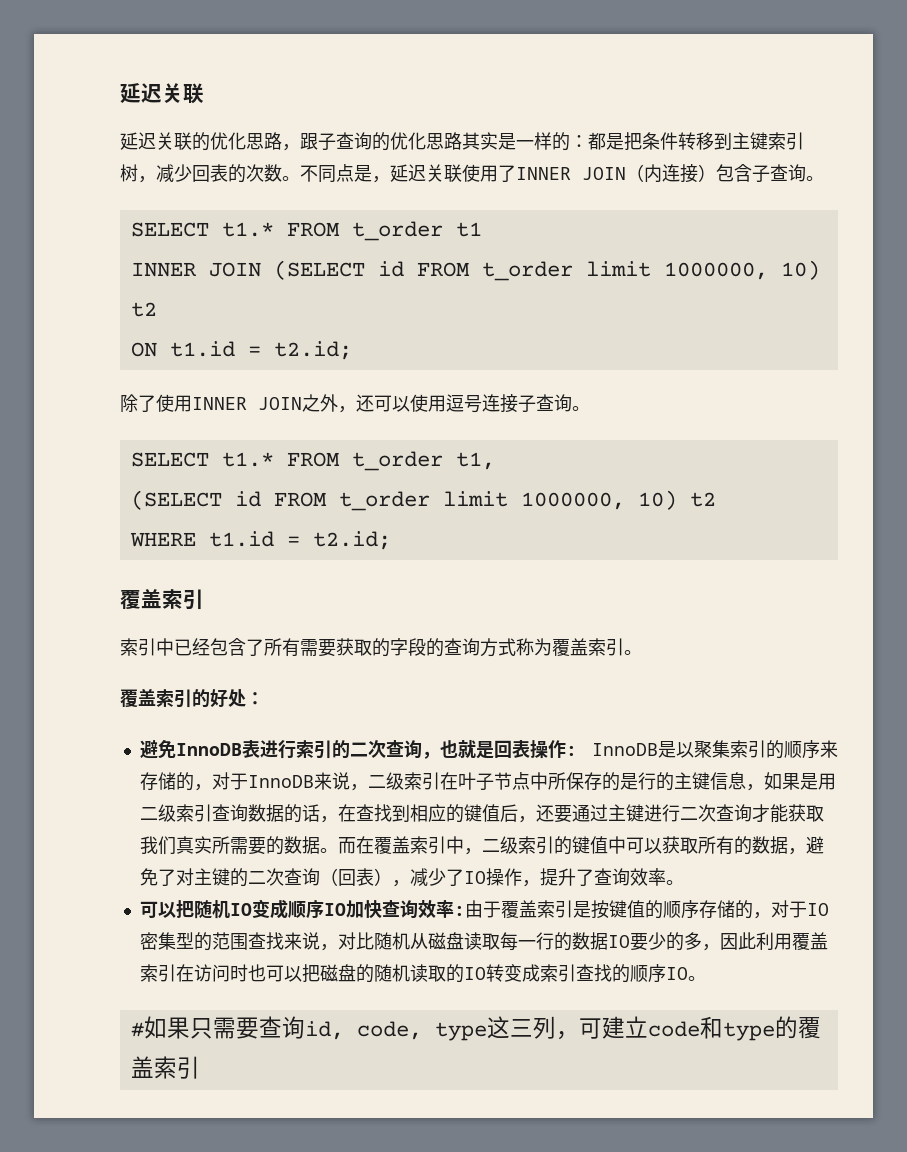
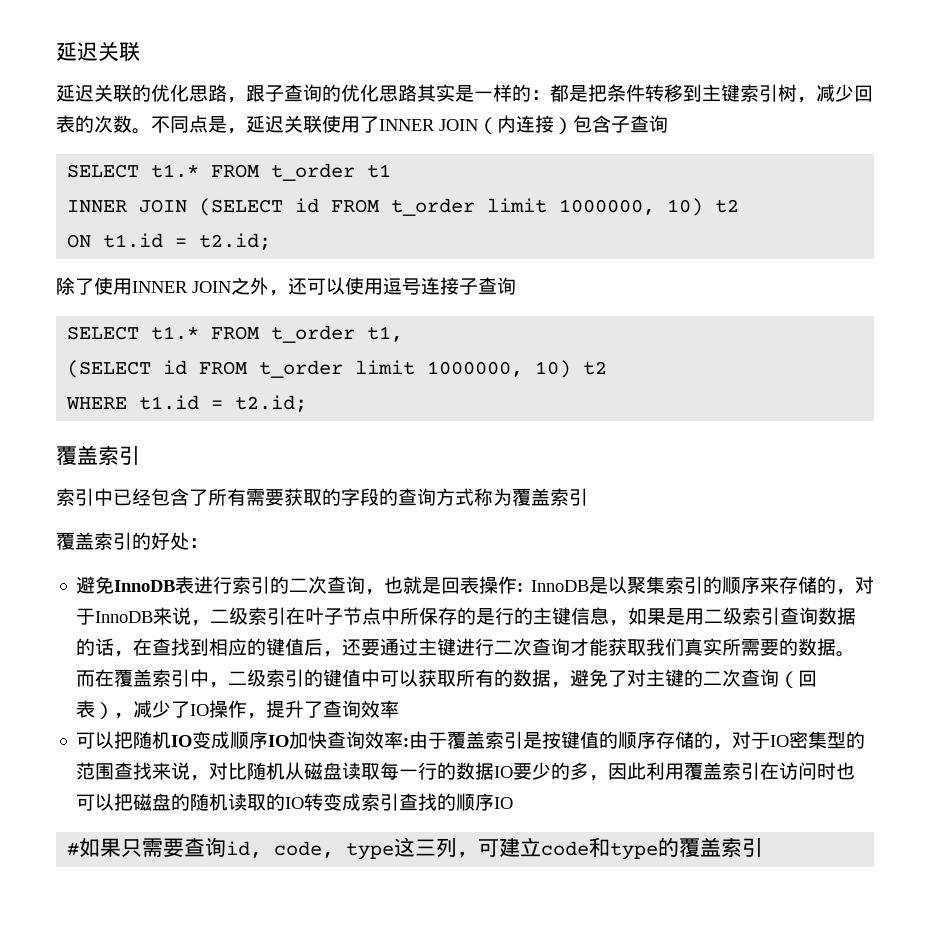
- 不同点是，延迟关联使用了INNER JOIN（内连接）包含子查询。
+ 不同点是，延迟关联使用了INNER JOIN（内连接）包含子查询
- 除了使用INNER JOIN之外，还可以使用逗号连接子查询。
+ 除了使用INNER JOIN之外，还可以使用逗号连接子查询
- 索引中已经包含了所有需要获取的字段的查询方式称为覆盖索引。
+ 索引中已经包含了所有需要获取的字段的查询方式称为覆盖索引
- 而在覆盖索引中，二级索引的键值中可以获取所有的数据，避免了对主键的二次查询（回表），减少了IO操作，提升了查询效率。
+ 而在覆盖索引中，二级索引的键值中可以获取所有的数据，避免了对主键的二次查询（回表），减少了IO操作，提升了查询效率
- 可以把随机IO变成顺序IO加快查询效率:由于覆盖索引是按键值的顺序存储的，对于IO密集型的范围查找来说，对比随机从磁盘读取每一行的数据IO要少的多，因此利用覆盖索引在访问时也可以把磁盘的随机读取的IO转变成索引查找的顺序IO。
+ 可以把随机IO变成顺序IO加快查询效率:由于覆盖索引是按键值的顺序存储的，对于IO密集型的范围查找来说，对比随机从磁盘读取每一行的数据IO要少的多，因此利用覆盖索引在访问时也可以把磁盘的随机读取的IO转变成索引查找的顺序IO

